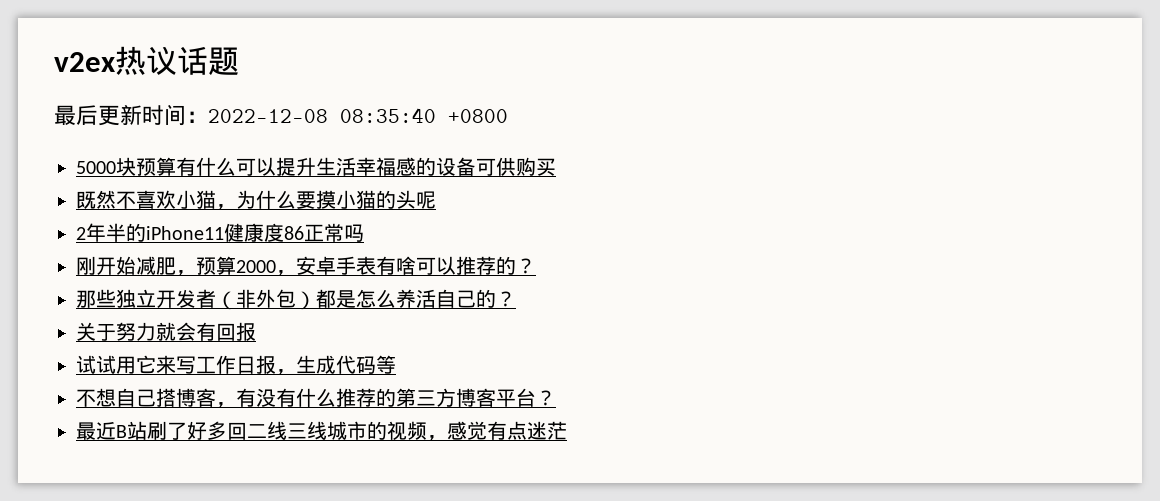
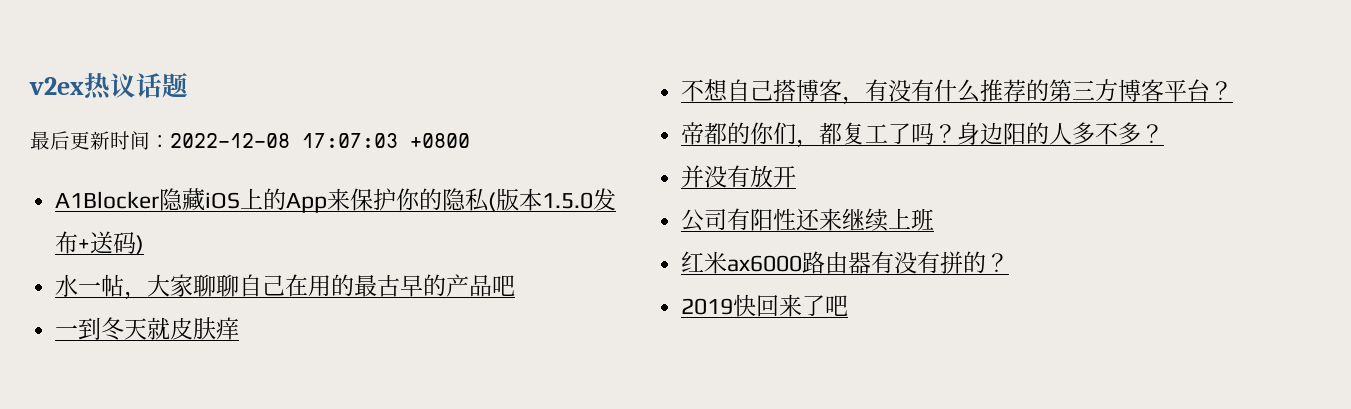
- 最后更新时间：2022-12-08 08:35:40 +0800
+ 最后更新时间：2022-12-08 17:07:03 +0800
- 5000块预算有什么可以提升生活幸福感的设备可供购买
- 既然不喜欢小猫，为什么要摸小猫的头呢
- 2年半的iPhone11健康度86正常吗
- 刚开始减肥，预算2000，安卓手表有啥可以推荐的？
- 那些独立开发者（非外包）都是怎么养活自己的？
- 关于努力就会有回报
- 试试用它来写工作日报，生成代码等
+ A1Blocker隐藏iOS上的App来保护你的隐私(版本1.5.0发布+送码)
+ 水一帖，大家聊聊自己在用的最古早的产品吧
+ 一到冬天就皮肤痒
- 最近B站刷了好多回二线三线城市的视频，感觉有点迷茫
+ 帝都的你们，都复工了吗？身边阳的人多不多？
+ 并没有放开
+ 公司有阳性还来继续上班
+ 红米ax6000路由器有没有拼的？
+ 2019快回来了吧

